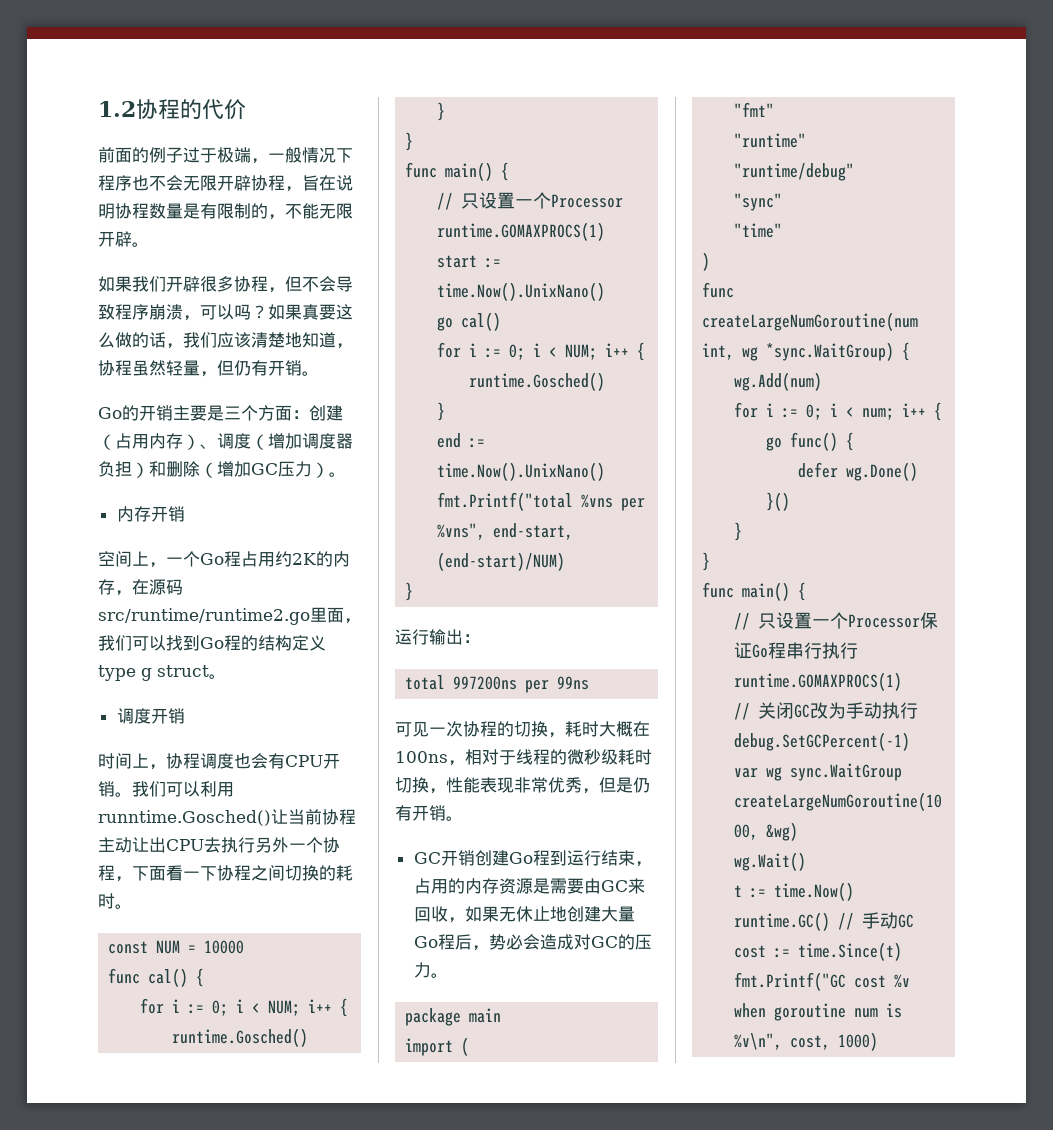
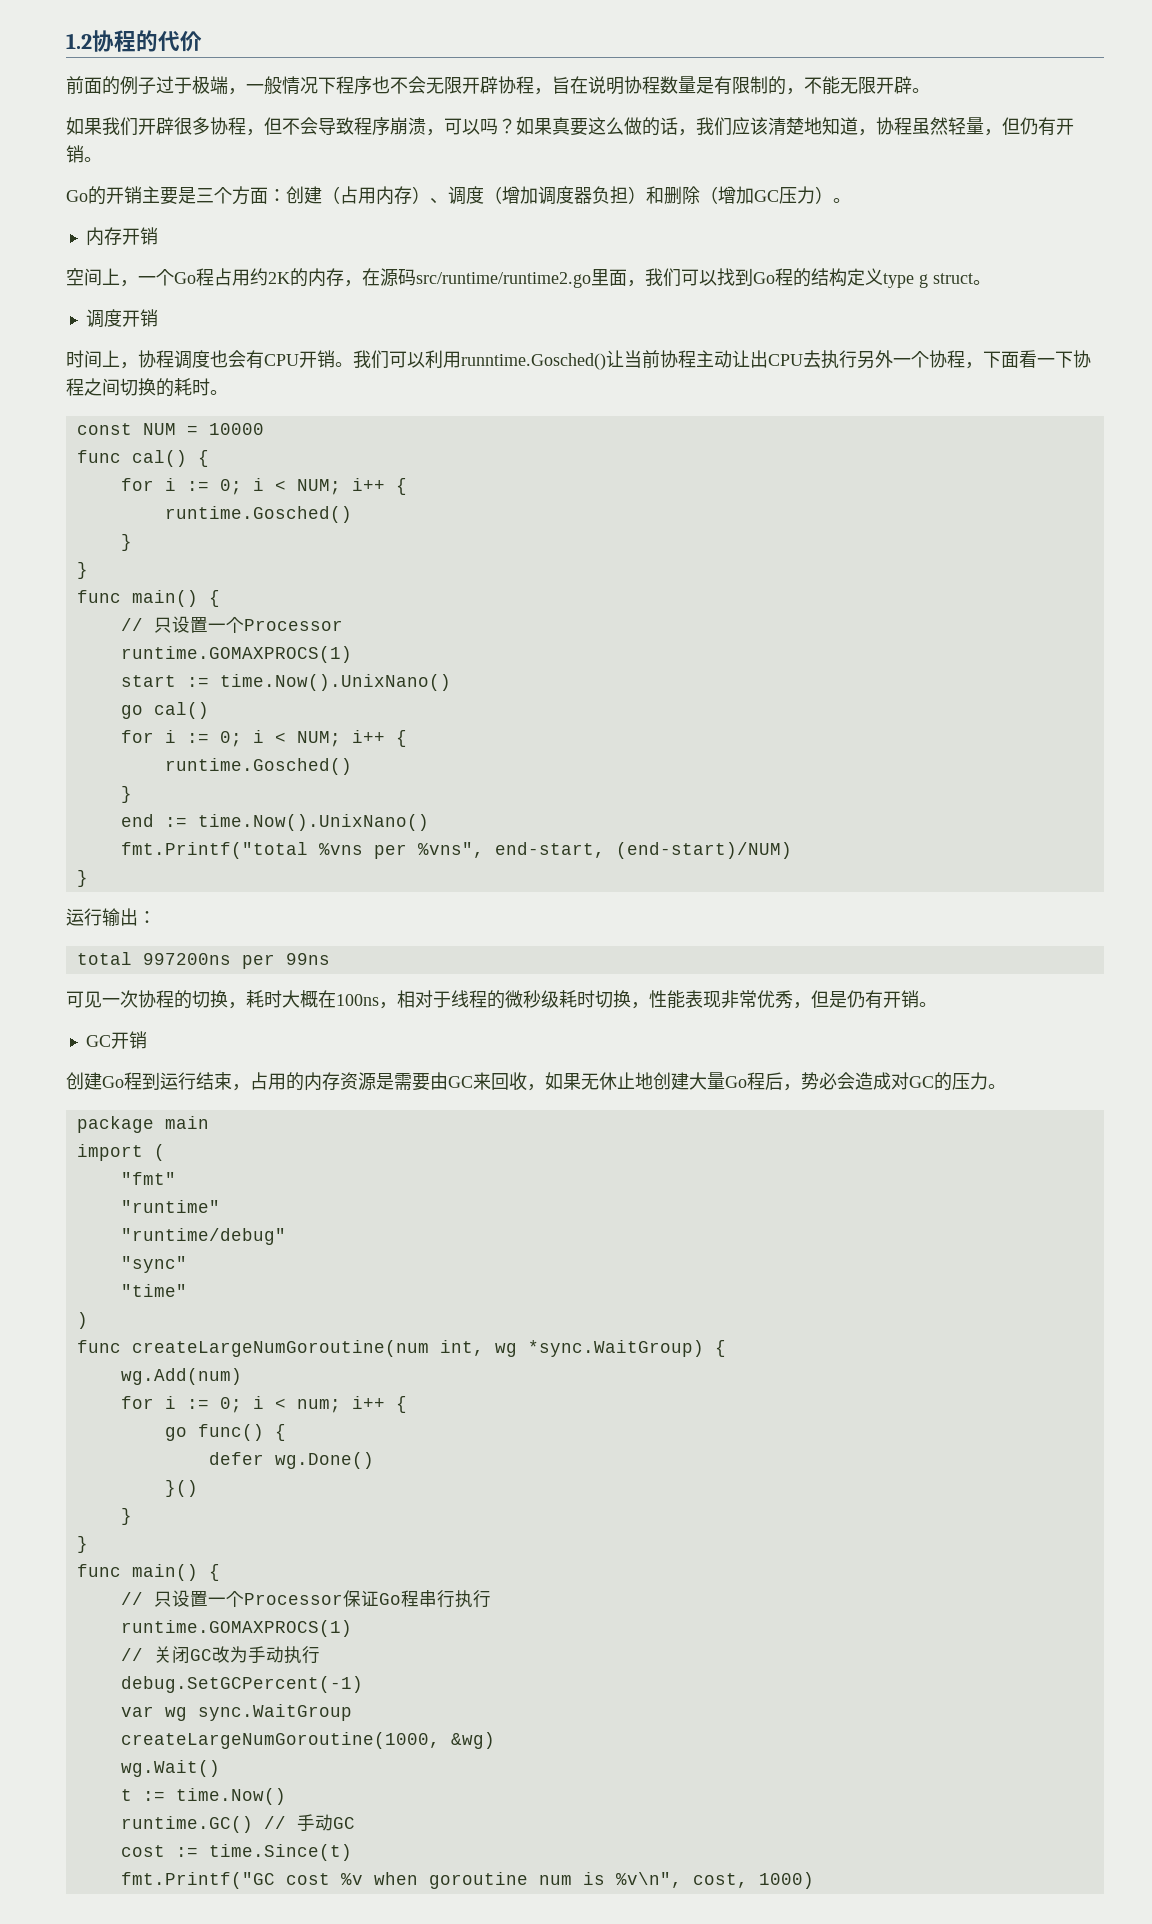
- GC开销创建Go程到运行结束，占用的内存资源是需要由GC来回收，如果无休止地创建大量Go程后，势必会造成对GC的压力。
+ GC开销
+ 创建Go程到运行结束，占用的内存资源是需要由GC来回收，如果无休止地创建大量Go程后，势必会造成对GC的压力。

